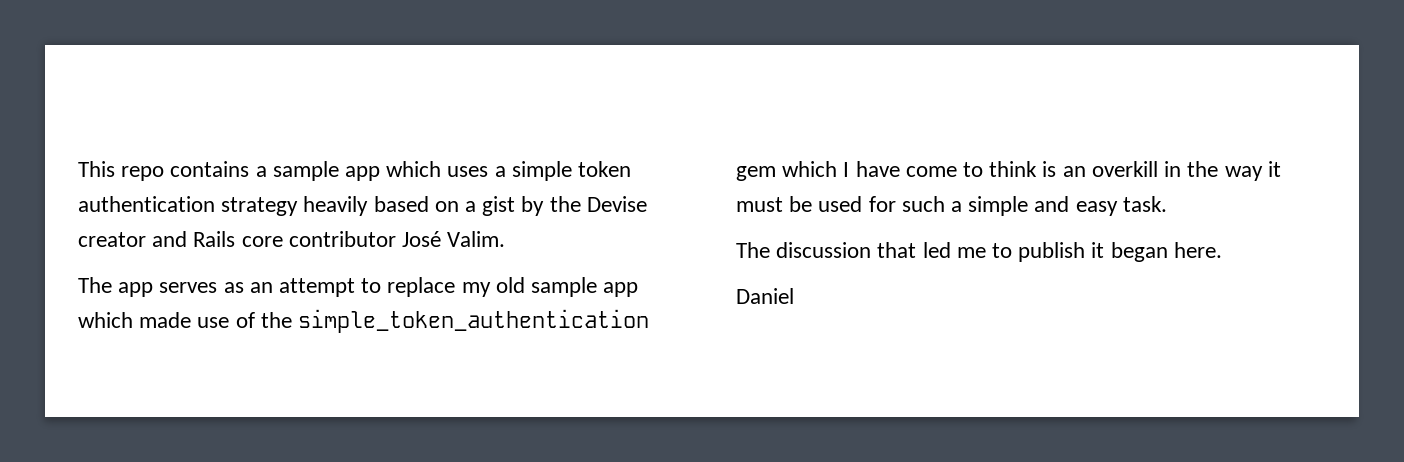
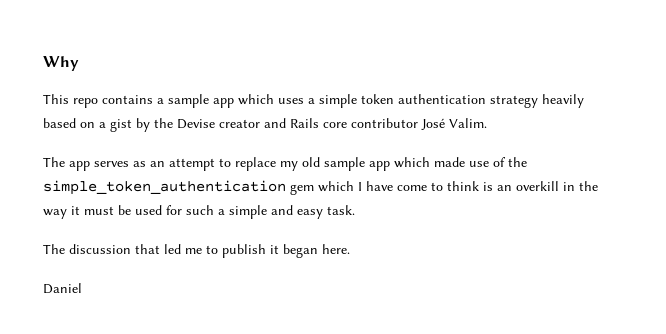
+ Why

